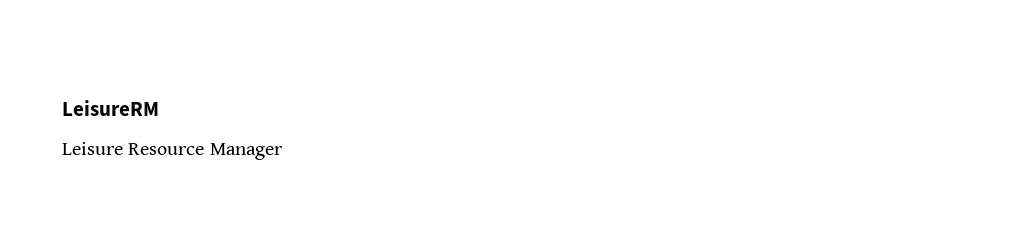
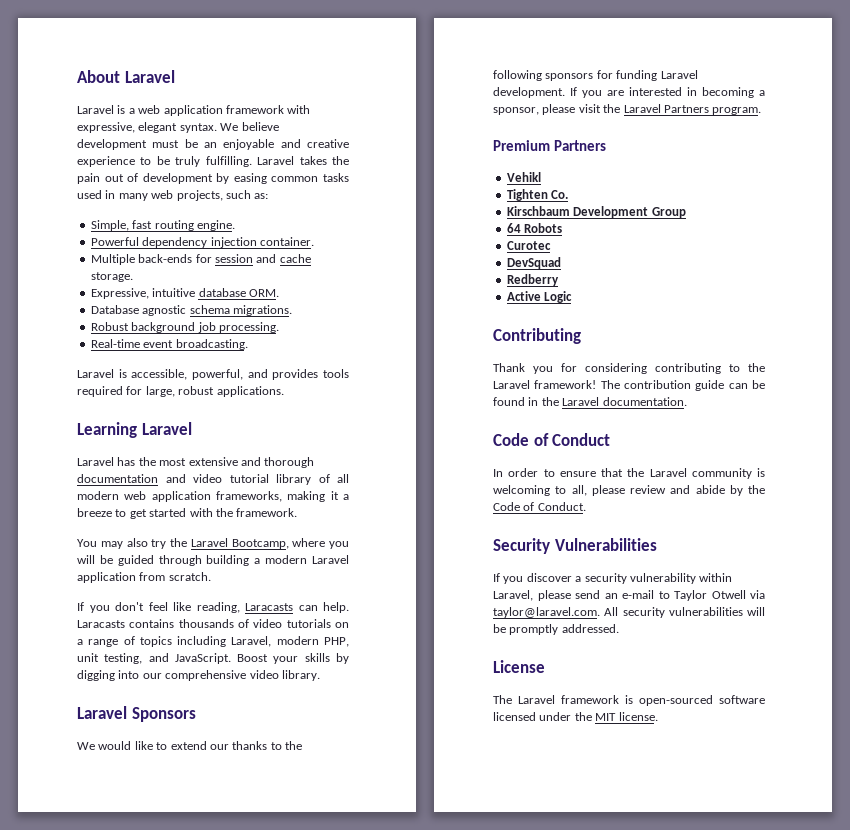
- LeisureRM
- Leisure Resource Manager
+ About Laravel
+ Laravel is a web application framework with expressive, elegant syntax. We believe development must be an enjoyable and creative experience to be truly fulfilling. Laravel takes the pain out of development by easing common tasks used in many web projects, such as:
+ Simple, fast routing engine.
+ Powerful dependency injection container.
+ Multiple back-ends for session and cache storage.
+ Expressive, intuitive database ORM.
+ Database agnostic schema migrations.
+ Robust background job processing.
+ Real-time event broadcasting.
+ Laravel is accessible, powerful, and provides tools required for large, robust applications.
+ Learning Laravel
+ Laravel has the most extensive and thorough documentation and video tutorial library of all modern web application frameworks, making it a breeze to get started with the framework.
+ You may also try the Laravel Bootcamp, where you will be guided through building a modern Laravel application from scratch.
+ If you don't feel like reading, Laracasts can help. Laracasts contains thousands of video tutorials on a range of topics including Laravel, modern PHP, unit testing, and JavaScript. Boost your skills by digging into our comprehensive video library.
+ Laravel Sponsors
+ We would like to extend our thanks to the following sponsors for funding Laravel development. If you are interested in becoming a sponsor, please visit the Laravel Partners program.
+ Premium Partners
+ Vehikl
+ Tighten Co.
+ Kirschbaum Development Group
+ 64 Robots
+ Curotec
+ DevSquad
+ Redberry
+ Active Logic
+ Contributing
+ Thank you for considering contributing to the Laravel framework! The contribution guide can be found in the Laravel documentation.
+ Code of Conduct
+ In order to ensure that the Laravel community is welcoming to all, please review and abide by the Code of Conduct.
+ Security Vulnerabilities
+ If you discover a security vulnerability within Laravel, please send an e-mail to Taylor Otwell via taylor@laravel.com. All security vulnerabilities will be promptly addressed.
+ License
+ The Laravel framework is open-sourced software licensed under the MIT license.

